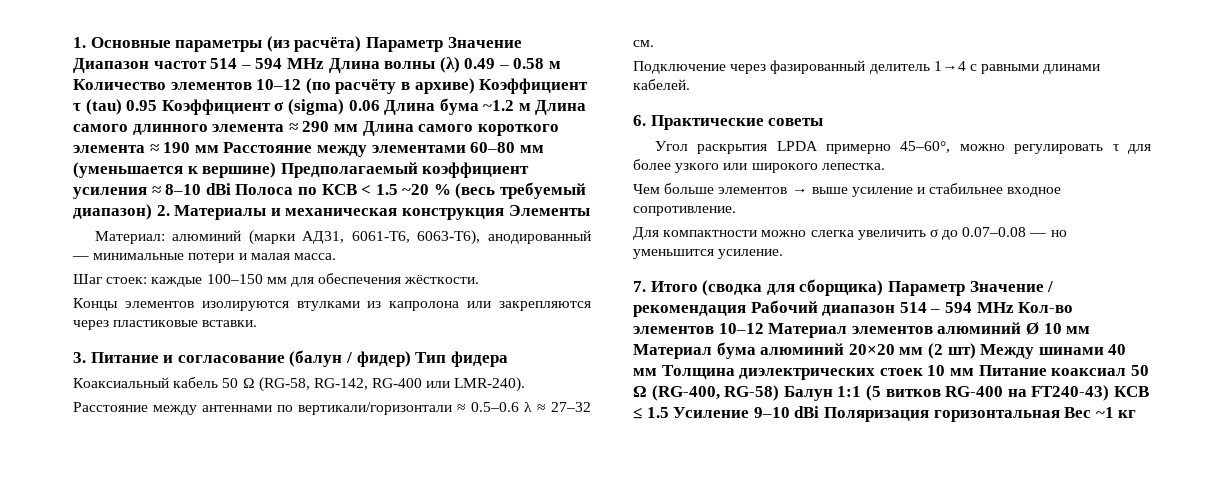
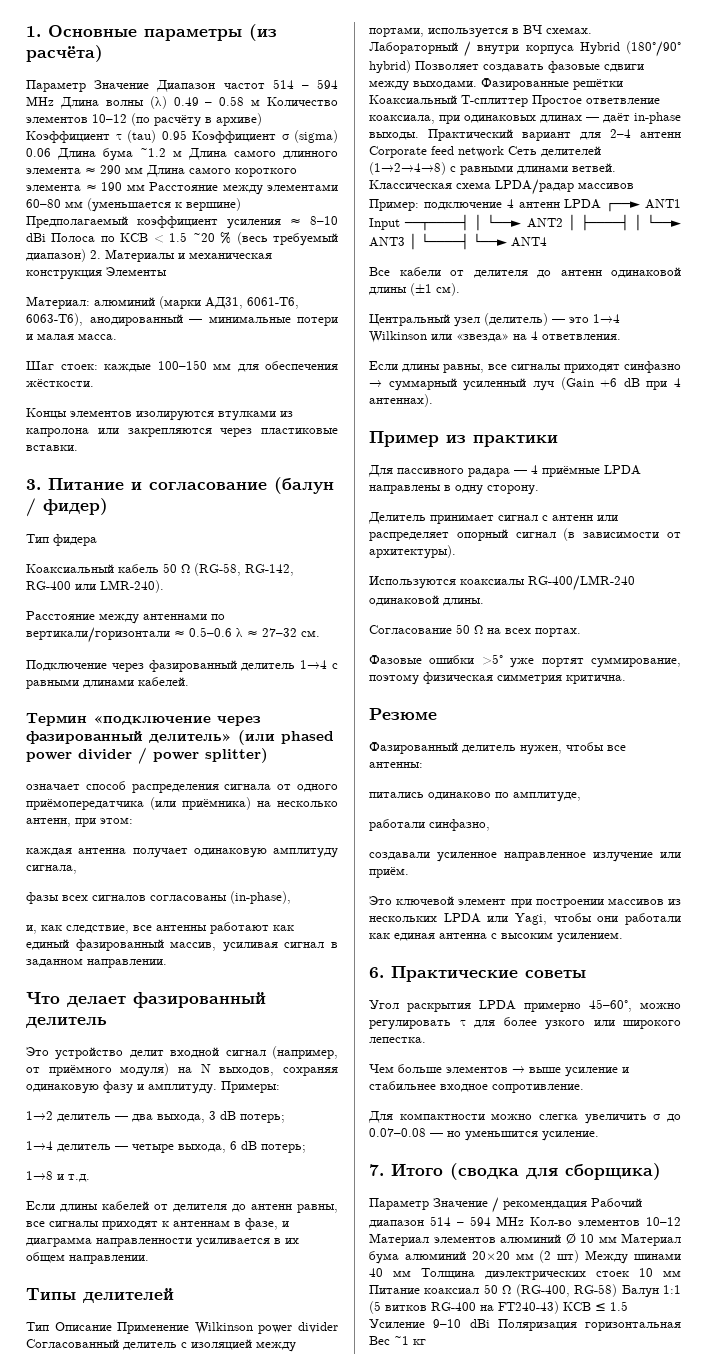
- 1. Основные параметры (из расчёта) Параметр Значение Диапазон частот 514 – 594 MHz Длина волны (λ) 0.49 – 0.58 м Количество элементов 10–12 (по расчёту в архиве) Коэффициент τ (tau) 0.95 Коэффициент σ (sigma) 0.06 Длина бума ~1.2 м Длина самого длинного элемента ≈ 290 мм Длина самого короткого элемента ≈ 190 мм Расстояние между элементами 60–80 мм (уменьшается к вершине) Предполагаемый коэффициент усиления ≈ 8–10 dBi Полоса по КСВ < 1.5 ~20 % (весь требуемый диапазон) 2. Материалы и механическая конструкция Элементы
+ 1. Основные параметры (из расчёта)
+ Параметр Значение Диапазон частот 514 – 594 MHz Длина волны (λ) 0.49 – 0.58 м Количество элементов 10–12 (по расчёту в архиве) Коэффициент τ (tau) 0.95 Коэффициент σ (sigma) 0.06 Длина бума ~1.2 м Длина самого длинного элемента ≈ 290 мм Длина самого короткого элемента ≈ 190 мм Расстояние между элементами 60–80 мм (уменьшается к вершине) Предполагаемый коэффициент усиления ≈ 8–10 dBi Полоса по КСВ < 1.5 ~20 % (весь требуемый диапазон) 2. Материалы и механическая конструкция Элементы
- 3. Питание и согласование (балун / фидер) Тип фидера
+ 3. Питание и согласование (балун / фидер)
+ Тип фидера
+ Термин «подключение через фазированный делитель» (или phased power divider / power splitter)
+ означает способ распределения сигнала от одного приёмопередатчика (или приёмника) на несколько антенн, при этом:
+ каждая антенна получает одинаковую амплитуду сигнала,
+ фазы всех сигналов согласованы (in-phase),
+ и, как следствие, все антенны работают как единый фазированный массив, усиливая сигнал в заданном направлении.
+ Что делает фазированный делитель
+ Это устройство делит входной сигнал (например, от приёмного модуля) на N выходов, сохраняя одинаковую фазу и амплитуду. Примеры:
+ 1→2 делитель — два выхода, 3 dB потерь;
+ 1→4 делитель — четыре выхода, 6 dB потерь;
+ 1→8 и т.д.
+ Если длины кабелей от делителя до антенн равны, все сигналы приходят к антеннам в фазе, и диаграмма направленности усиливается в их общем направлении.
+ Типы делителей
+ Тип Описание Применение Wilkinson power divider Согласованный делитель с изоляцией между портами, используется в ВЧ схемах. Лабораторный / внутри корпуса Hybrid (180°/90° hybrid) Позволяет создавать фазовые сдвиги между выходами. Фазированные решётки Коаксиальный T-сплиттер Простое ответвление коаксиала, при одинаковых длинах — даёт in-phase выходы. Практический вариант для 2–4 антенн Corporate feed network Сеть делителей (1→2→4→8) с равными длинами ветвей. Классическая схема LPDA/радар массивов Пример: подключение 4 антенн LPDA ┌──► ANT1 Input ──┬────┤ │ └──► ANT2 │ ├────┤ │ └──► ANT3 │ └────┤ └──► ANT4
+ Все кабели от делителя до антенн одинаковой длины (±1 см).
+ Центральный узел (делитель) — это 1→4 Wilkinson или «звезда» на 4 ответвления.
+ Если длины равны, все сигналы приходят синфазно → суммарный усиленный луч (Gain +6 dB при 4 антеннах).
+ Пример из практики
+ Для пассивного радара — 4 приёмные LPDA направлены в одну сторону.
+ Делитель принимает сигнал с антенн или распределяет опорный сигнал (в зависимости от архитектуры).
+ Используются коаксиалы RG-400/LMR-240 одинаковой длины.
+ Согласование 50 Ω на всех портах.
+ Фазовые ошибки >5° уже портят суммирование, поэтому физическая симметрия критична.
+ Резюме
+ Фазированный делитель нужен, чтобы все антенны:
+ питались одинаково по амплитуде,
+ работали синфазно,
+ создавали усиленное направленное излучение или приём.
+ Это ключевой элемент при построении массивов из нескольких LPDA или Yagi, чтобы они работали как единая антенна с высоким усилением.
- 7. Итого (сводка для сборщика) Параметр Значение / рекомендация Рабочий диапазон 514 – 594 MHz Кол-во элементов 10–12 Материал элементов алюминий Ø 10 мм Материал бума алюминий 20×20 мм (2 шт) Между шинами 40 мм Толщина диэлектрических стоек 10 мм Питание коаксиал 50 Ω (RG-400, RG-58) Балун 1:1 (5 витков RG-400 на FT240-43) КСВ ≤ 1.5 Усиление 9–10 dBi Поляризация горизонтальная Вес ~1 кг
+ 7. Итого (сводка для сборщика)
+ Параметр Значение / рекомендация Рабочий диапазон 514 – 594 MHz Кол-во элементов 10–12 Материал элементов алюминий Ø 10 мм Материал бума алюминий 20×20 мм (2 шт) Между шинами 40 мм Толщина диэлектрических стоек 10 мм Питание коаксиал 50 Ω (RG-400, RG-58) Балун 1:1 (5 витков RG-400 на FT240-43) КСВ ≤ 1.5 Усиление 9–10 dBi Поляризация горизонтальная Вес ~1 кг

